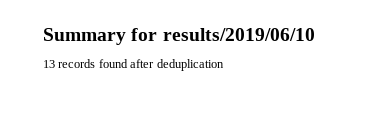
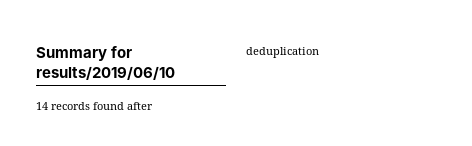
- 13 records found after deduplication
+ 14 records found after deduplication

